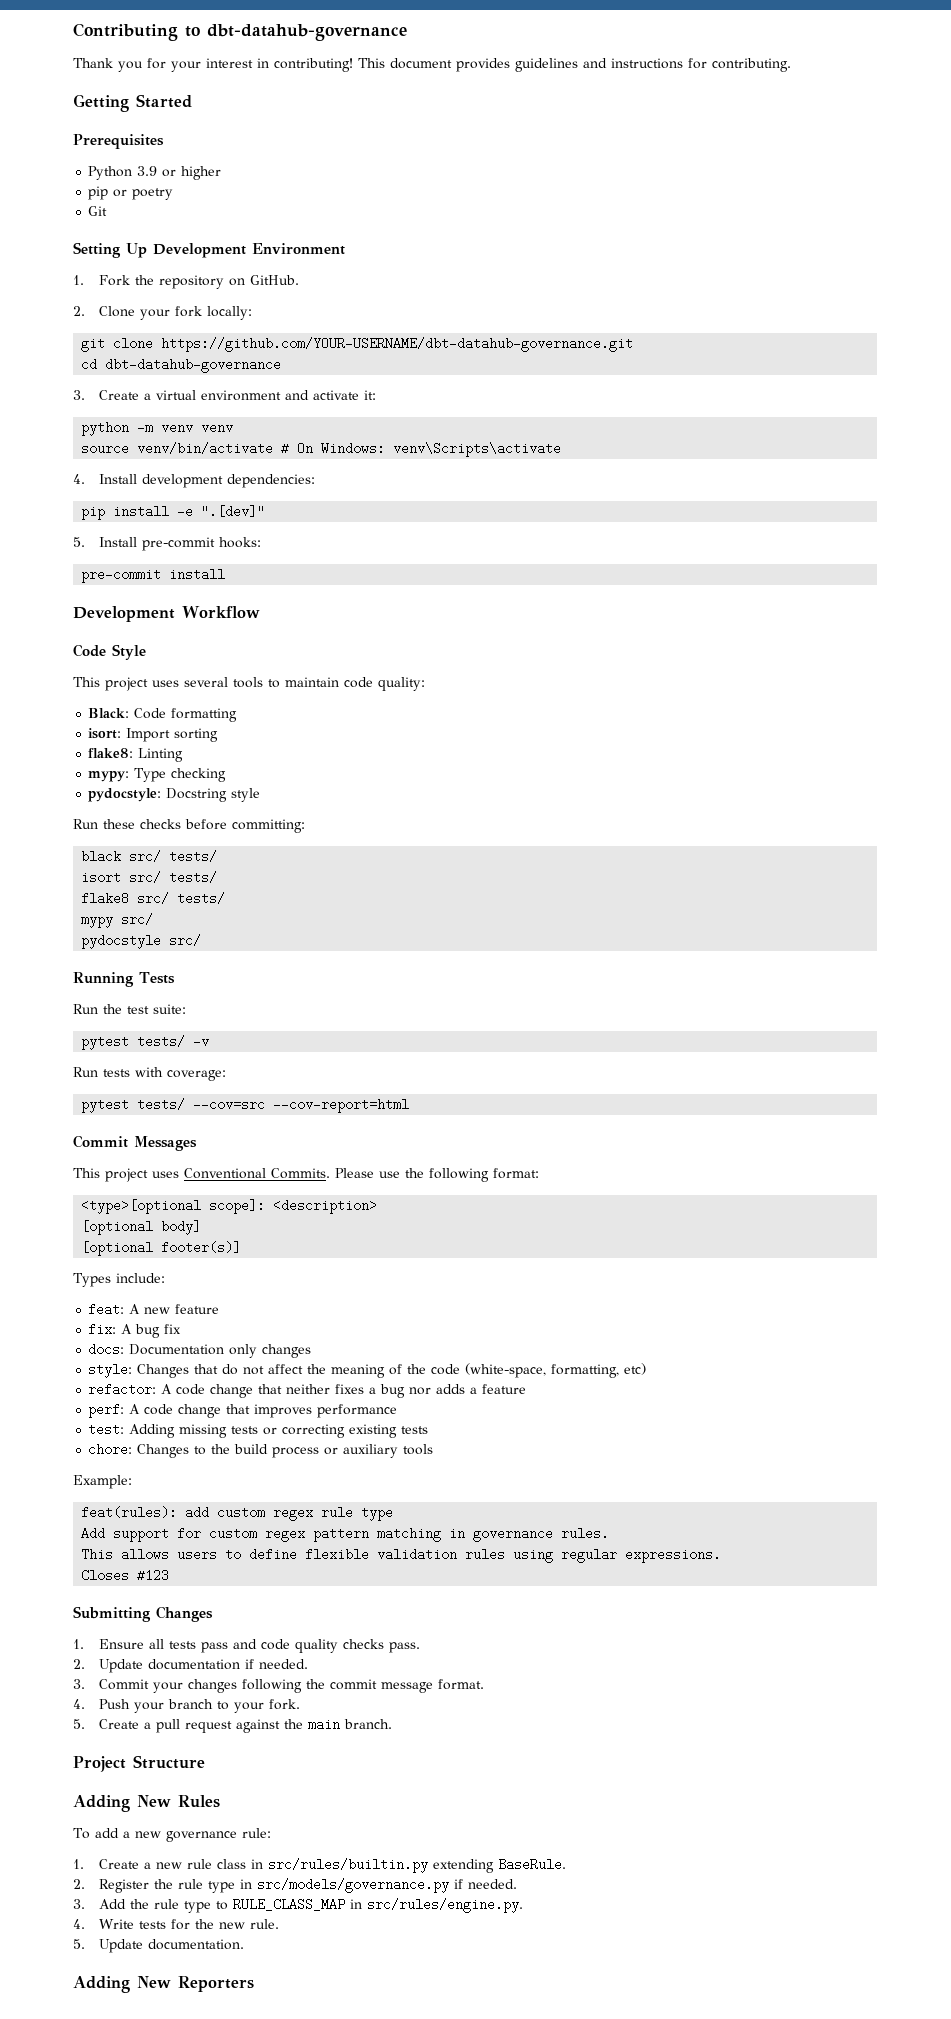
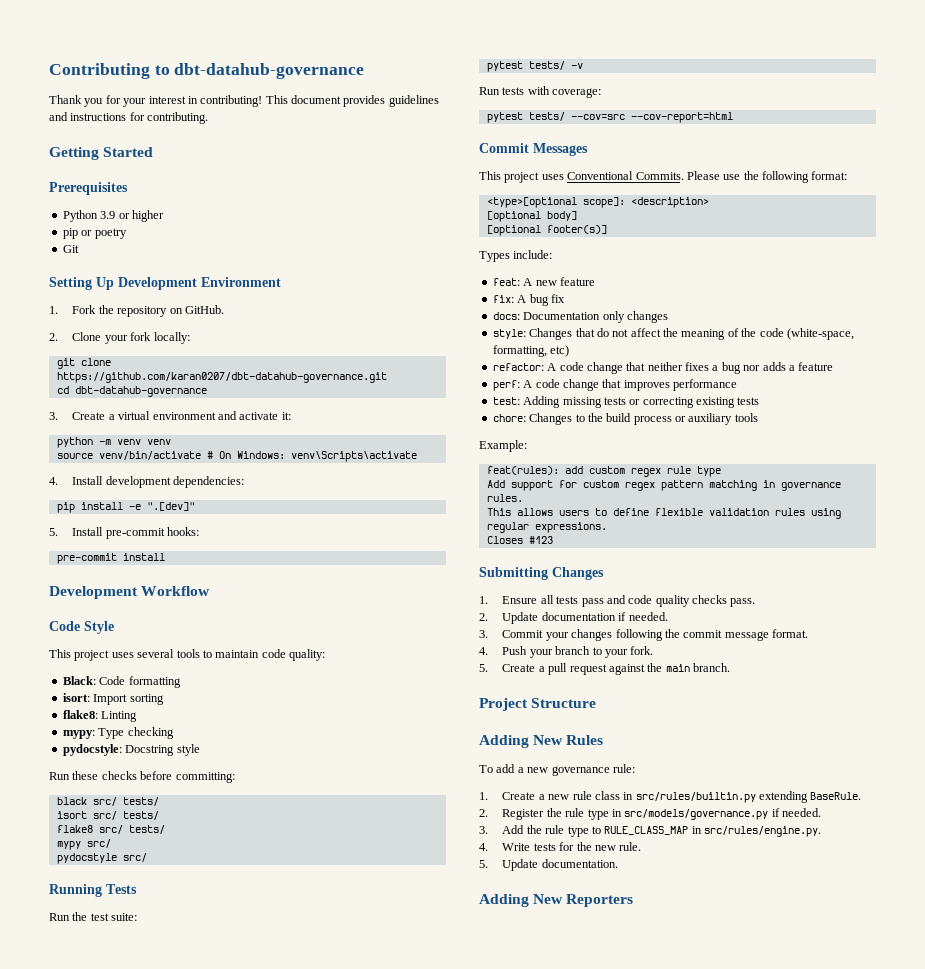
- git clone https://github.com/YOUR-USERNAME/dbt-datahub-governance.git
+ git clone https://github.com/karan0207/dbt-datahub-governance.git

